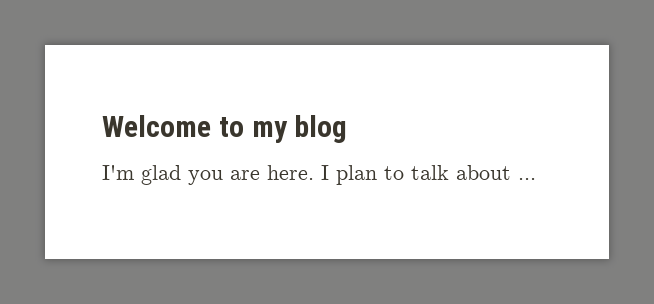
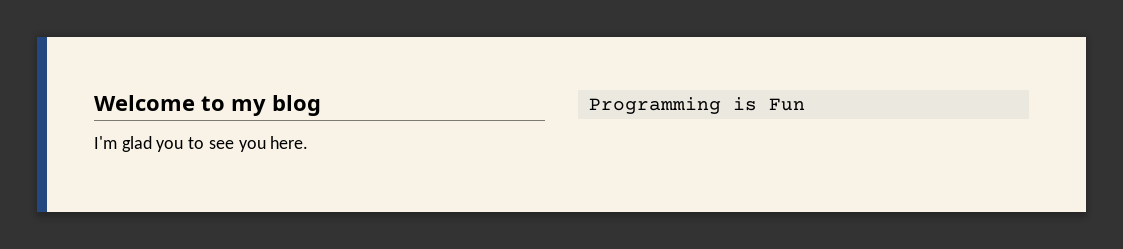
- I'm glad you are here. I plan to talk about ...
+ I'm glad you to see you here.
+ Programming is Fun

